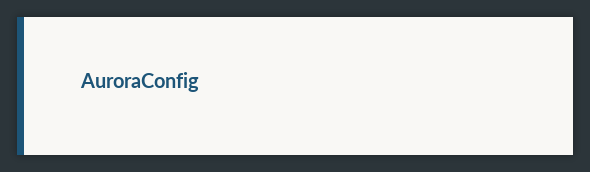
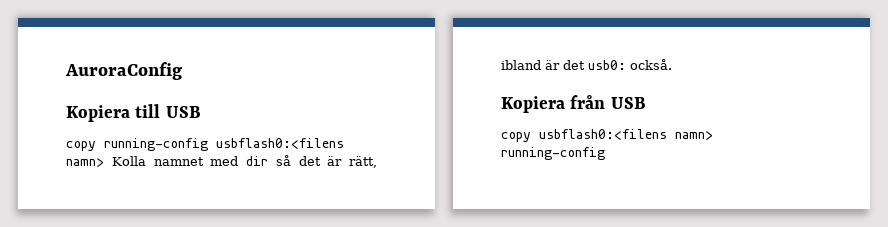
+ Kopiera till USB
+ copy running-config usbflash0:<filens namn> Kolla namnet med dir så det är rätt, ibland är det usb0: också.
+ Kopiera från USB
+ copy usbflash0:<filens namn> running-config

